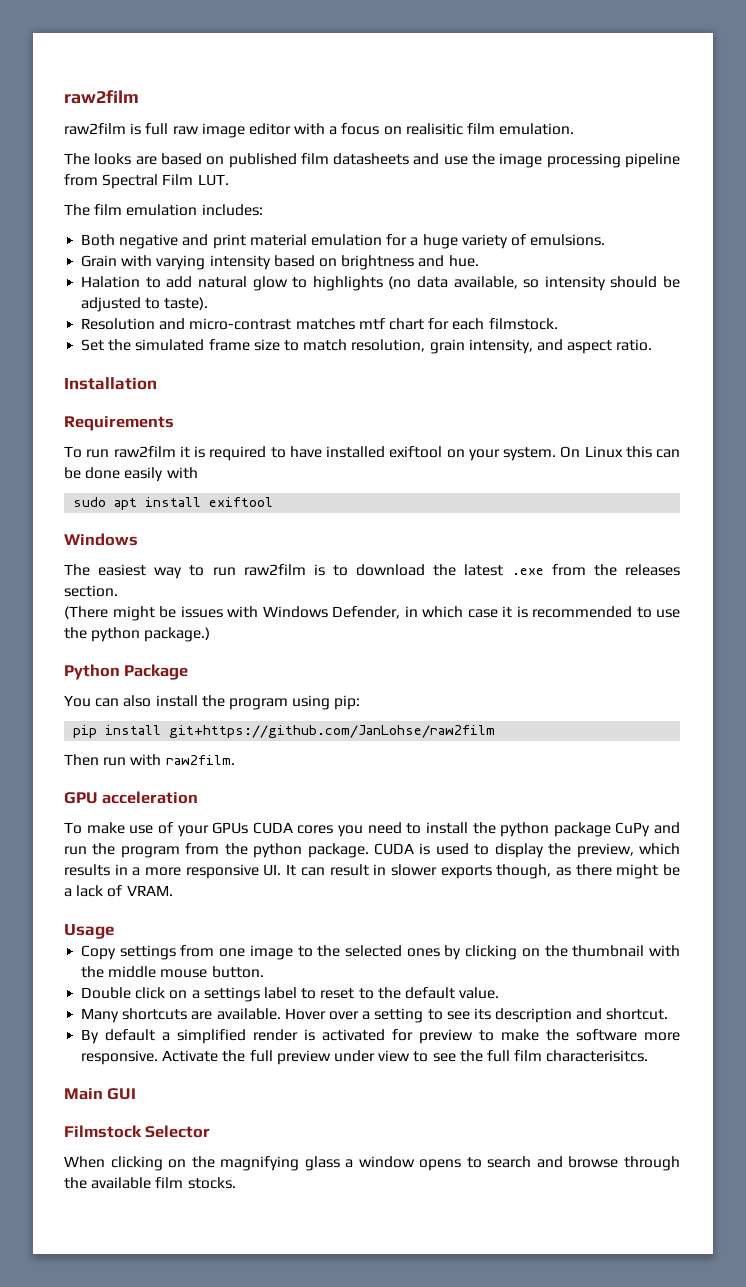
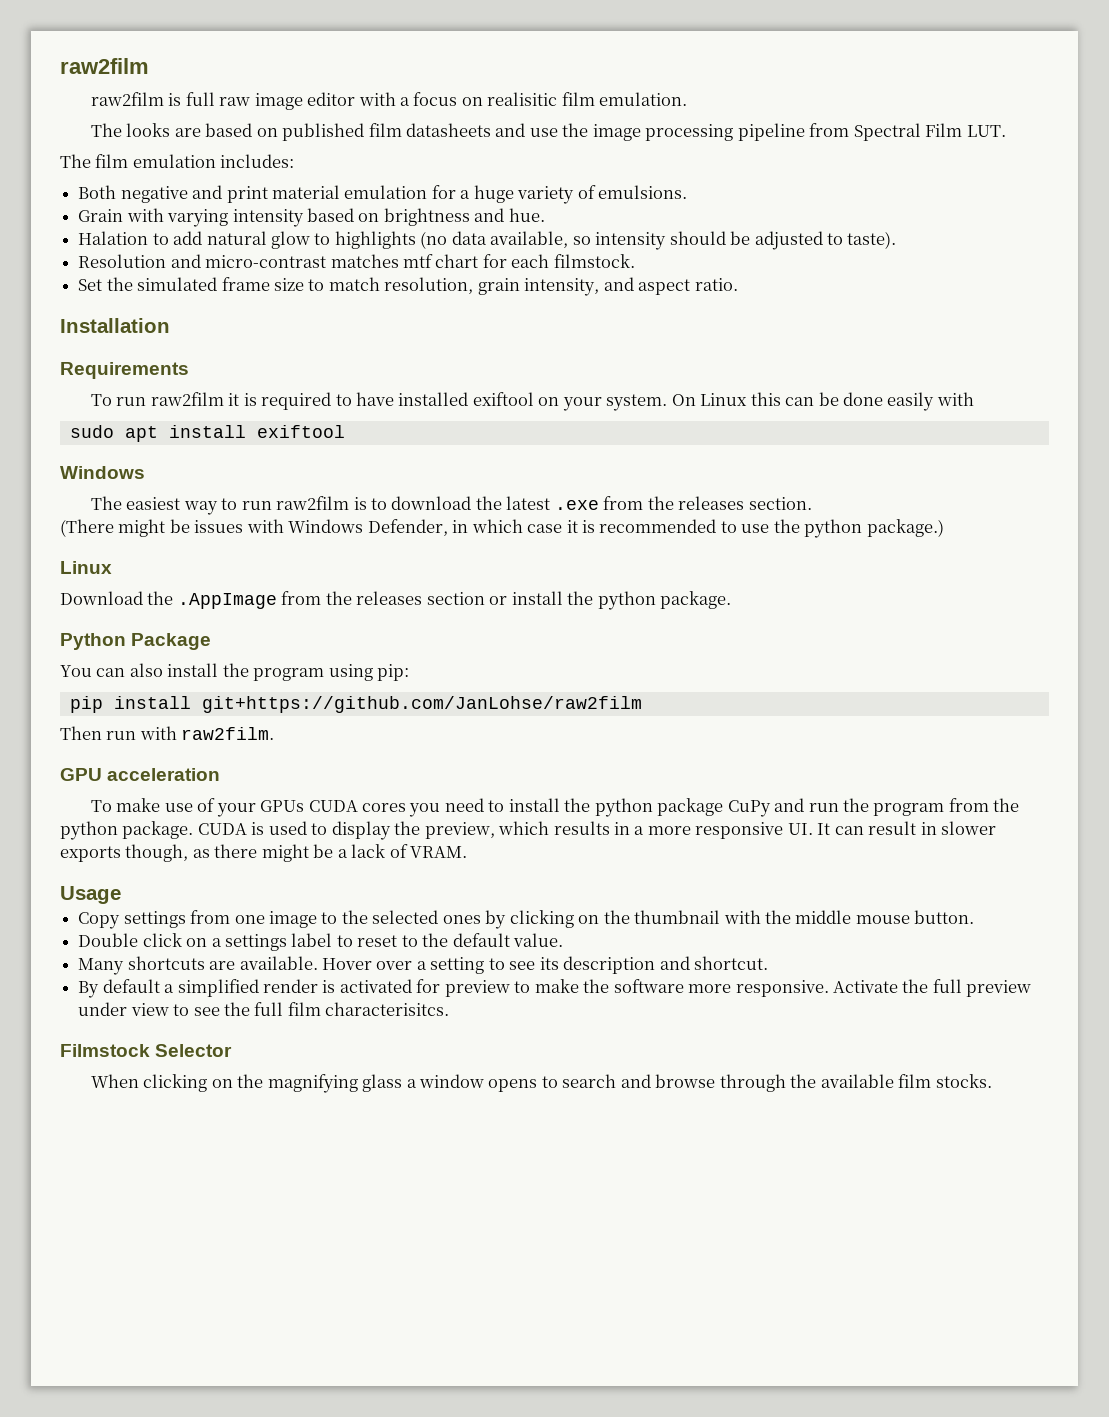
  (There might be issues with Windows Defender, in which case it is recommended to use the python package.)
+ Linux
+ Download the .AppImage from the releases section or install the python package.
- Main GUI

